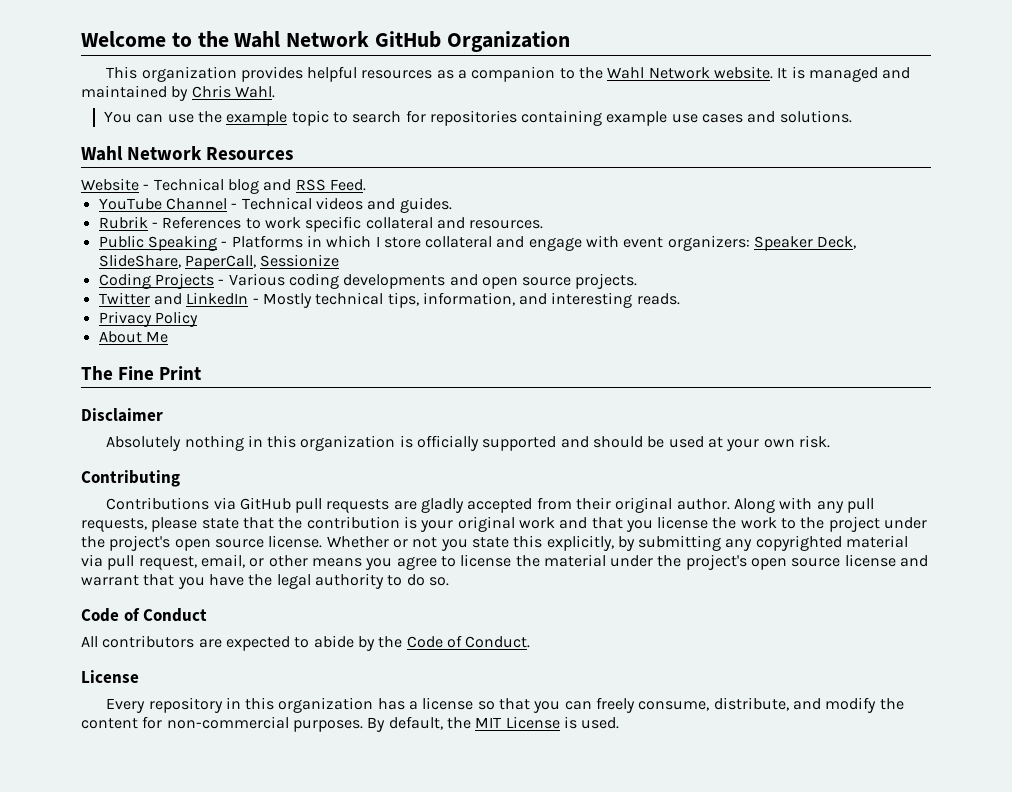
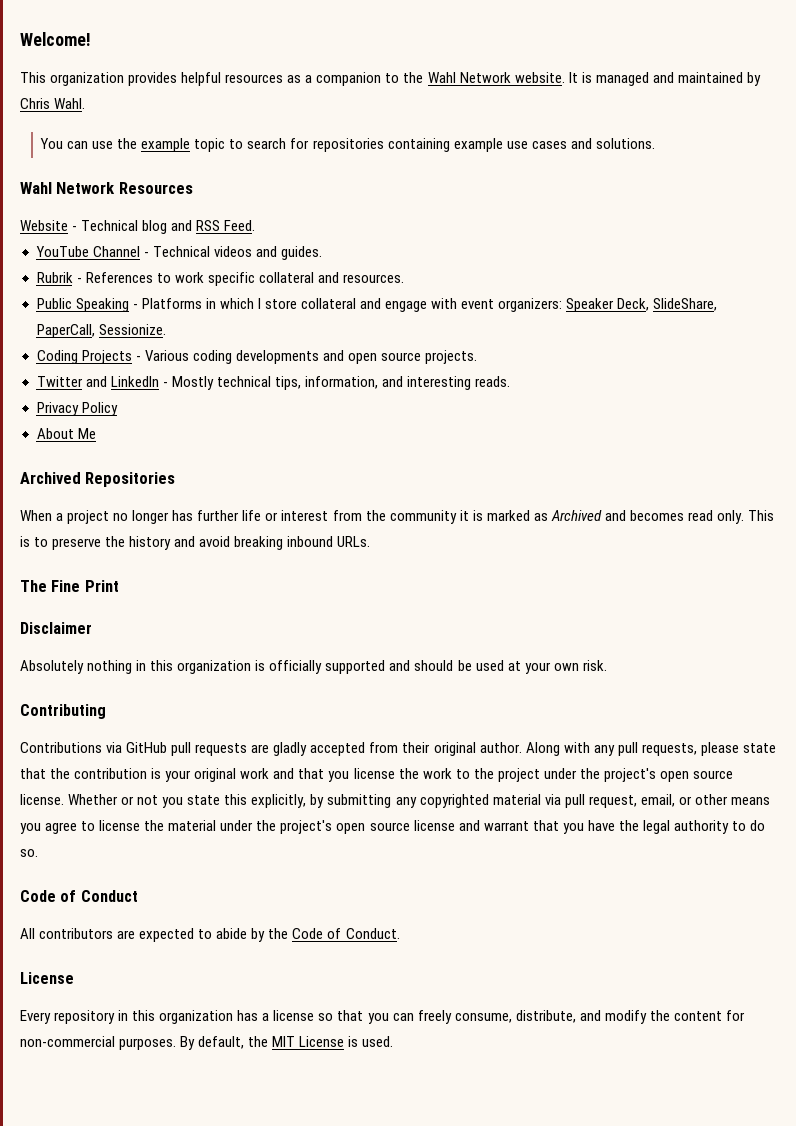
- Welcome to the Wahl Network GitHub Organization
+ Welcome!
- Public Speaking - Platforms in which I store collateral and engage with event organizers: Speaker Deck, SlideShare, PaperCall, Sessionize
+ Public Speaking - Platforms in which I store collateral and engage with event organizers: Speaker Deck, SlideShare, PaperCall, Sessionize.
+ Archived Repositories
+ When a project no longer has further life or interest from the community it is marked as Archived and becomes read only. This is to preserve the history and avoid breaking inbound URLs.

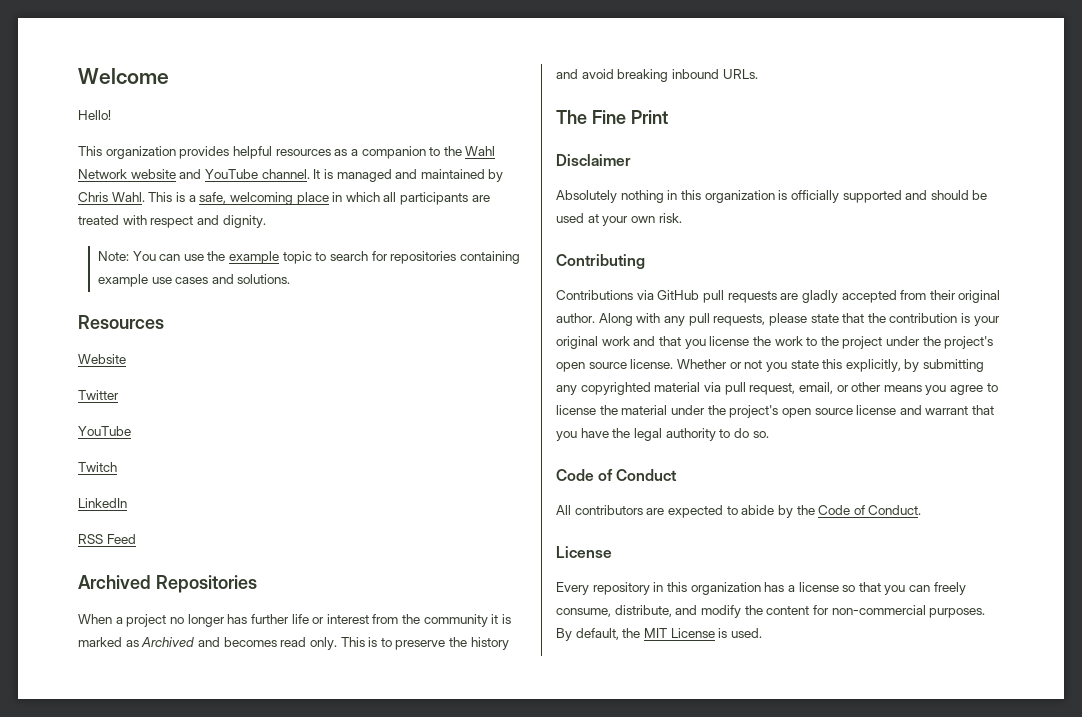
- Welcome!
+ Welcome
+ Hello!
- This organization provides helpful resources as a companion to the Wahl Network website.
+ This organization provides helpful resources as a companion to the Wahl Network website and YouTube channel.
- It is managed and maintained by Chris Wahl.
- You can use the example topic to search for repositories containing example use cases and solutions.
+ It is managed and maintained by Chris Wahl. This is a safe, welcoming place in which all participants are treated with respect and dignity.
+ Note: You can use the example topic to search for repositories containing example use cases and solutions.
- Wahl Network Resources
+ Resources
- Website - Technical blog and RSS Feed.
- YouTube Channel - Technical videos and guides.
- Rubrik - References to work specific collateral and resources.
- Public Speaking - Platforms in which I store collateral and engage with event organizers: Speaker Deck, SlideShare, PaperCall, Sessionize.
- Coding Projects - Various coding developments and open source projects.
- Twitter and LinkedIn - Mostly technical tips, information, and interesting reads.
- Privacy Policy
- About Me
+ Website
+ Twitter
+ YouTube
+ Twitch
+ LinkedIn
+ RSS Feed

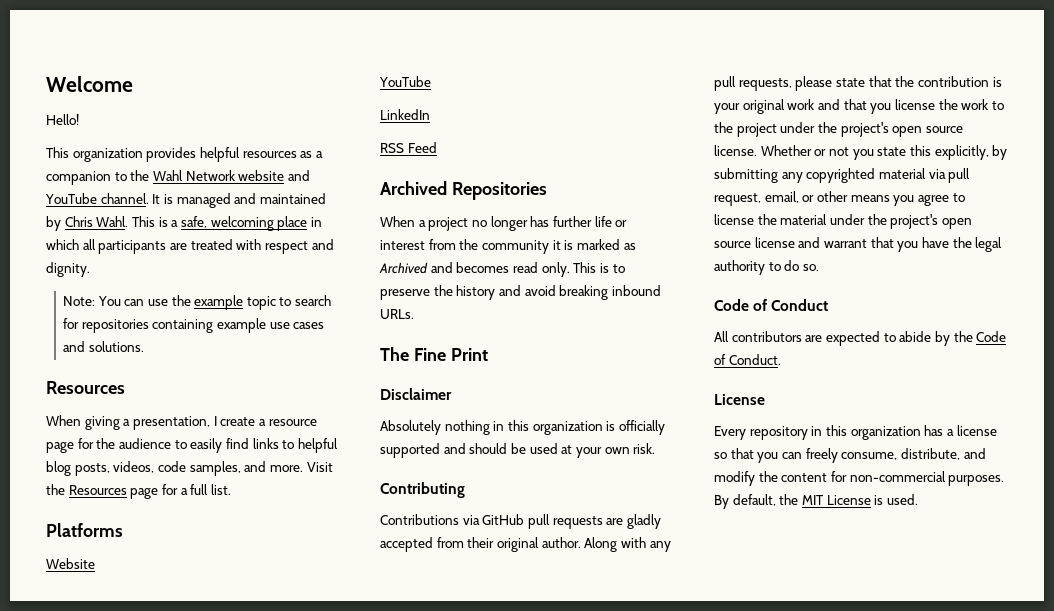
+ When giving a presentation, I create a resource page for the audience to easily find links to helpful blog posts, videos, code samples, and more. Visit the Resources page for a full list.
+ Platforms
  Website
- Twitter
  YouTube
- Twitch

